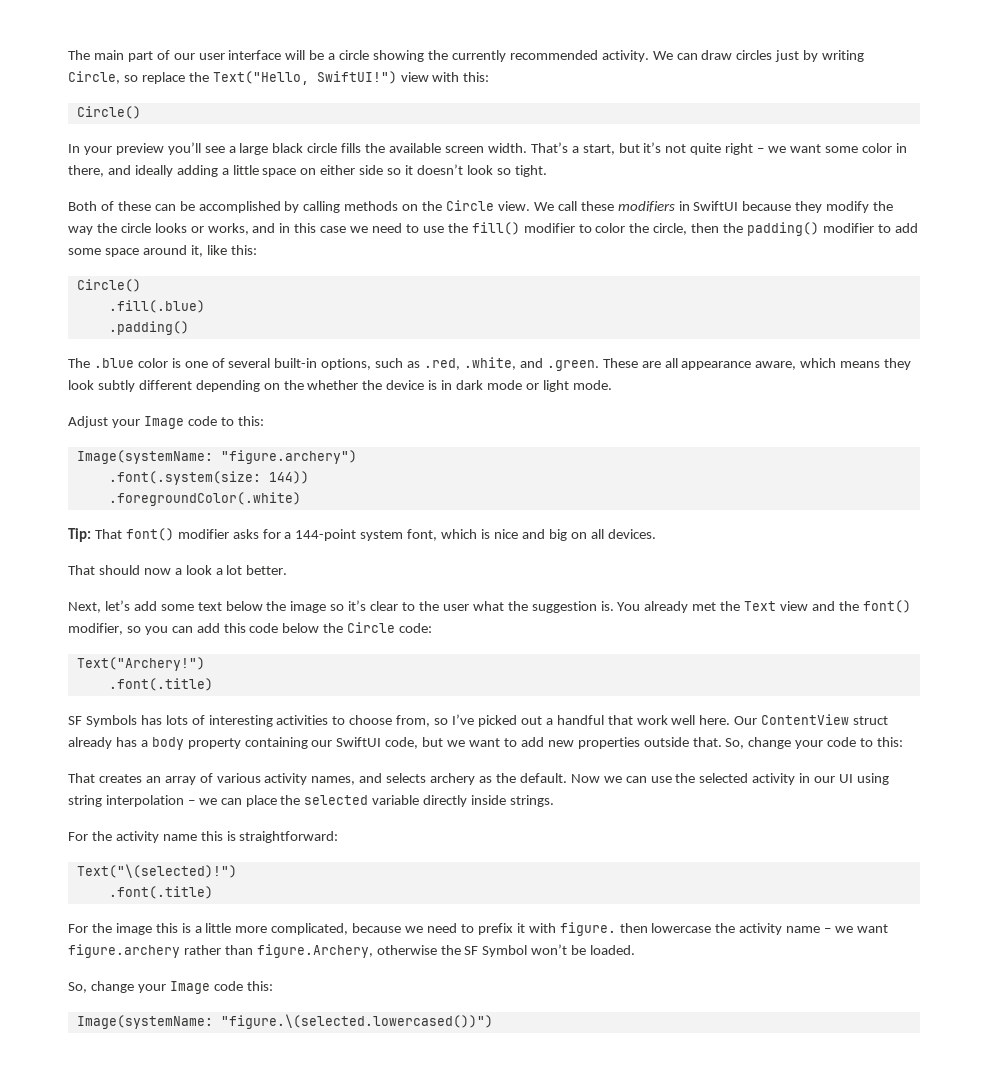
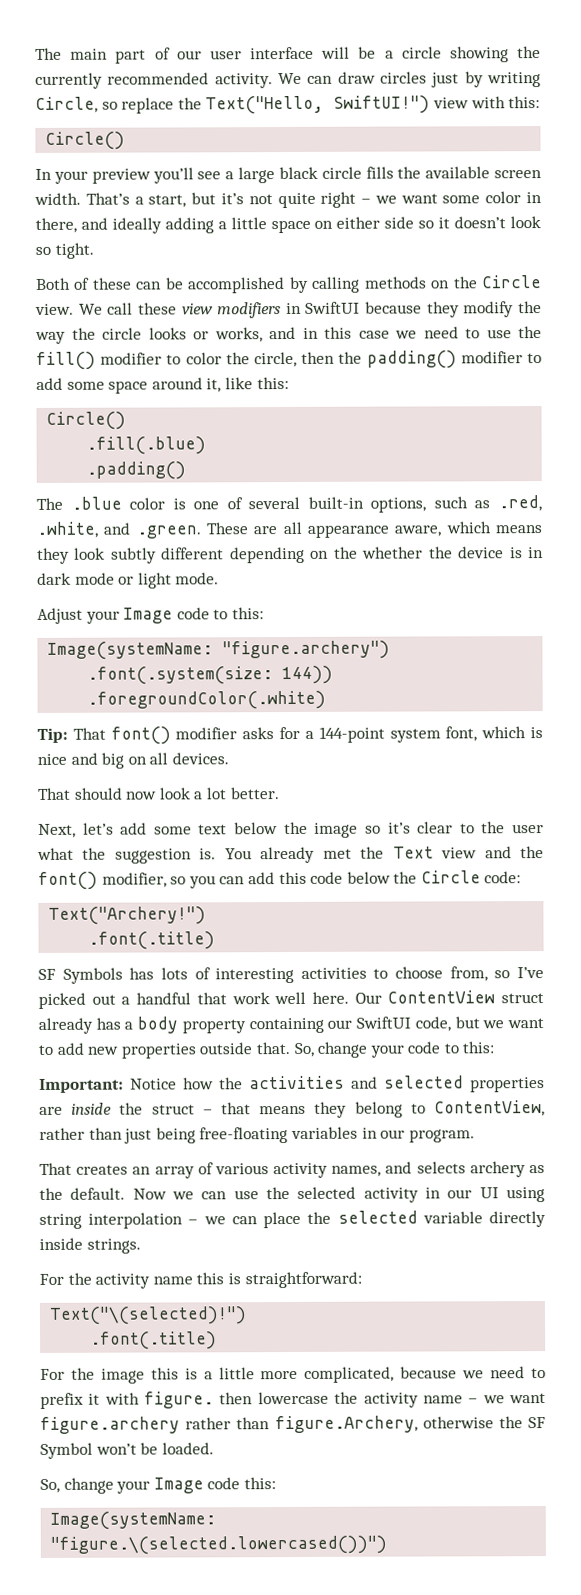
- We call these modifiers in SwiftUI because they modify the way the circle looks or works, and in this case we need to use the fill() modifier to color the circle, then the padding() modifier to add some space around it, like this:
+ We call these view modifiers in SwiftUI because they modify the way the circle looks or works, and in this case we need to use the fill() modifier to color the circle, then the padding() modifier to add some space around it, like this:
- That should now a look a lot better.
+ That should now look a lot better.
+ Important: Notice how the activities and selected properties are inside the struct – that means they belong to ContentView, rather than just being free-floating variables in our program.

